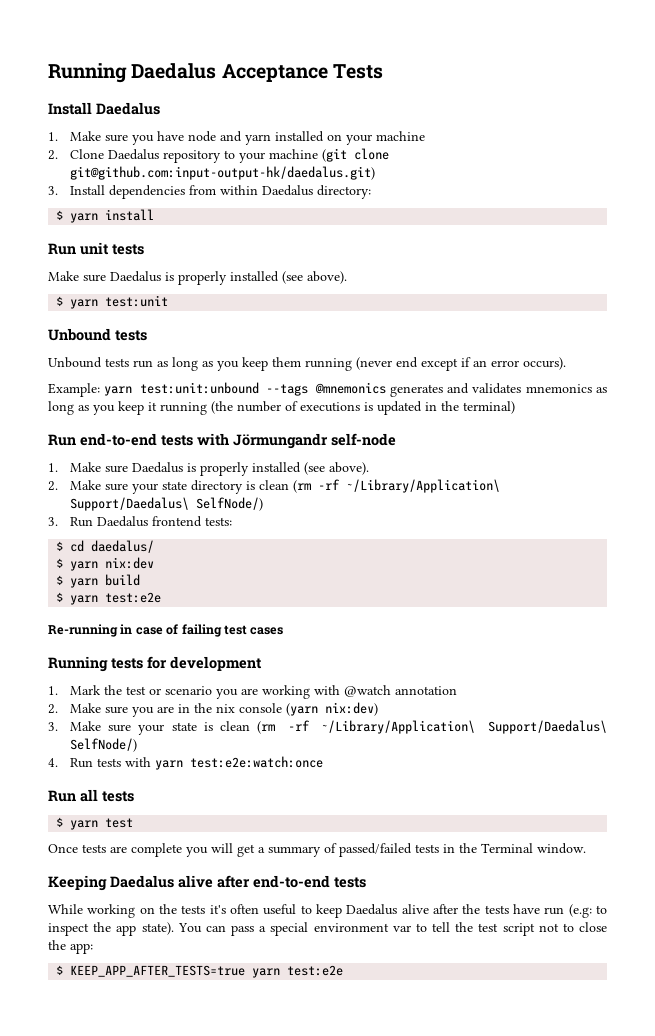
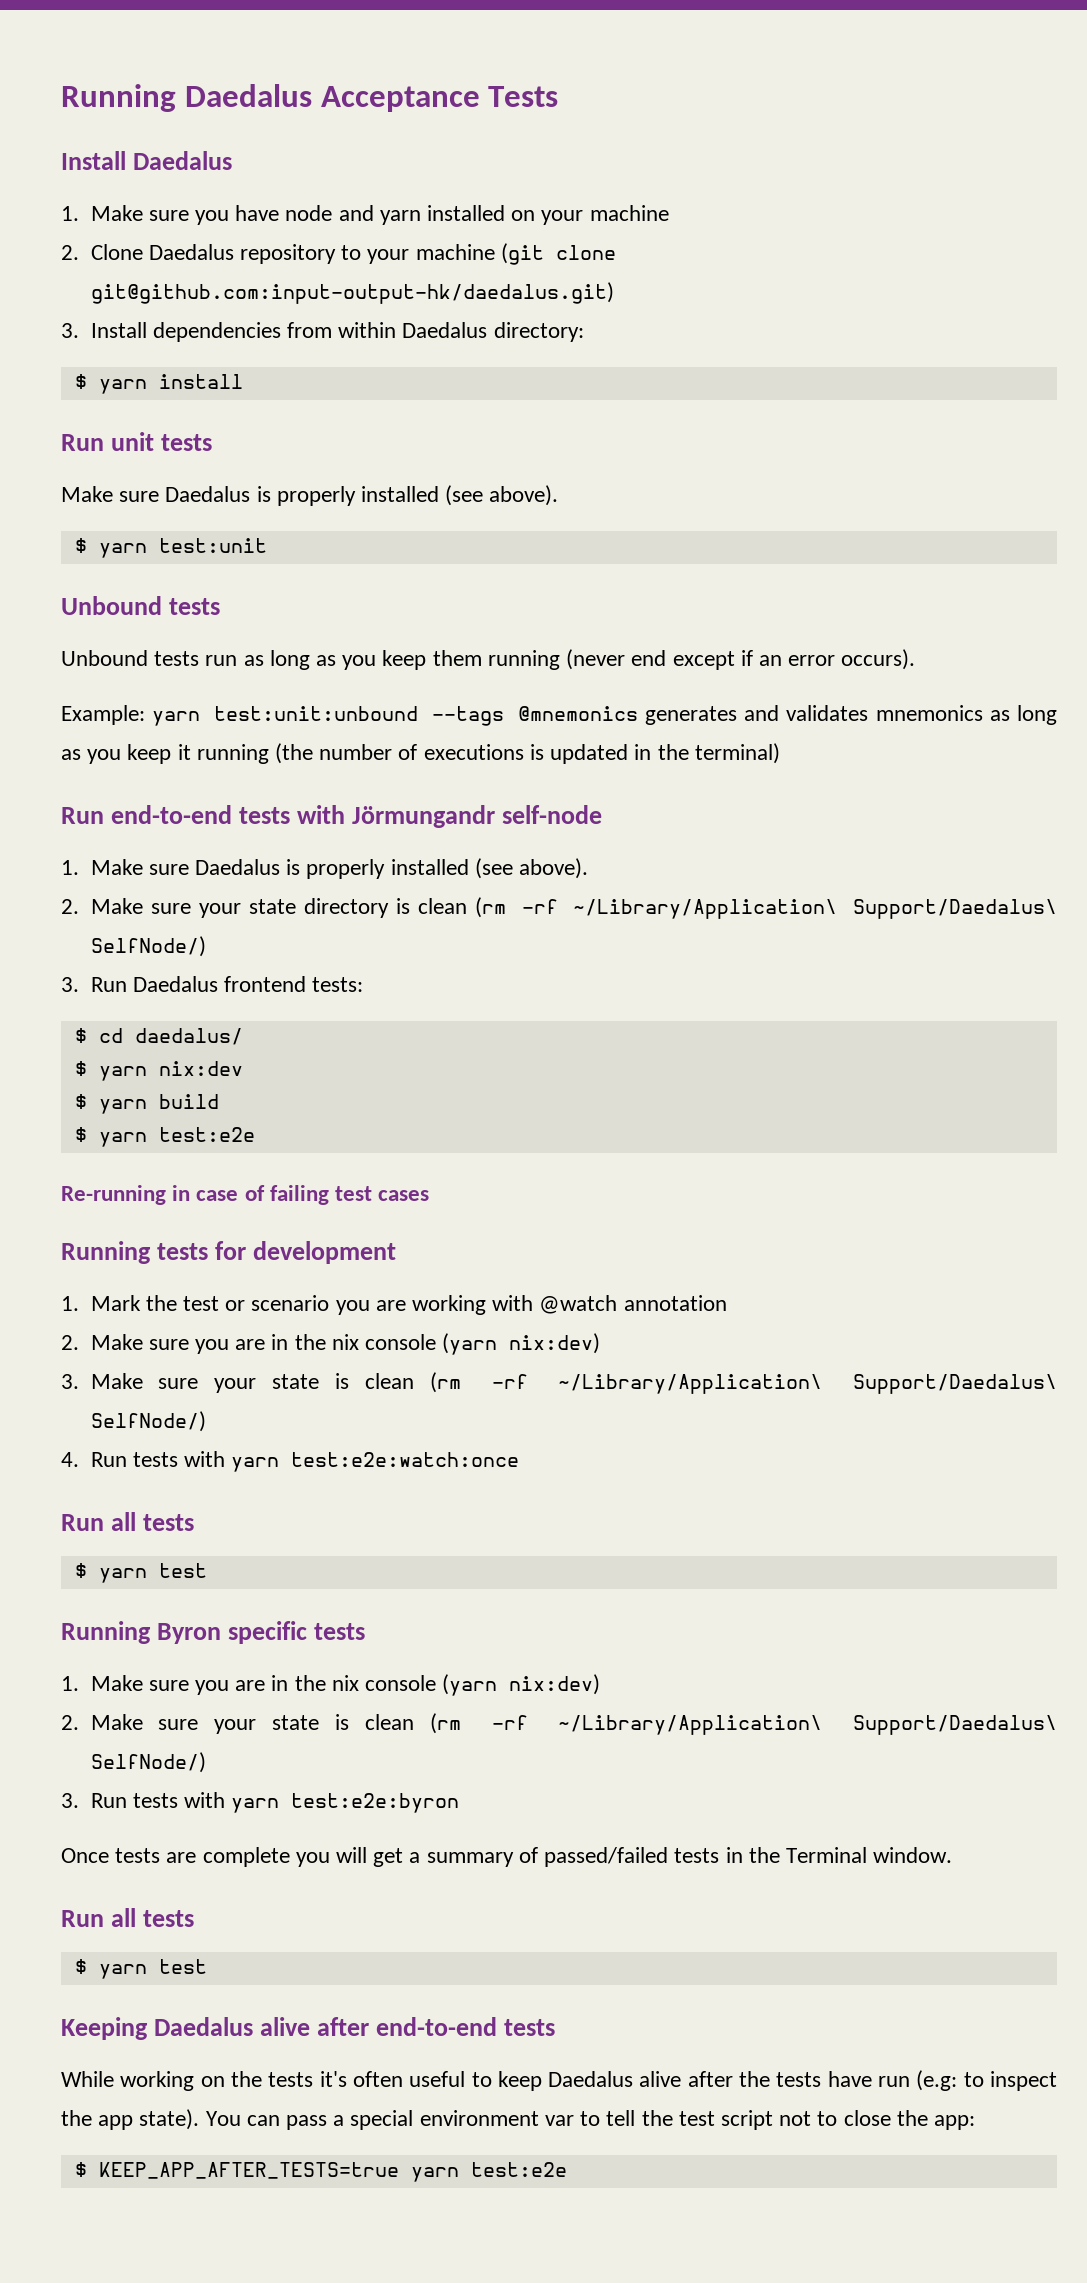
+ Running Byron specific tests
+ 1. Make sure you are in the nix console (yarn nix:dev)
+ 2. Make sure your state is clean (rm -rf ~/Library/Application\ Support/Daedalus\ SelfNode/)
+ 3. Run tests with yarn test:e2e:byron
  Once tests are complete you will get a summary of passed/failed tests in the Terminal window.
+ Run all tests
+ $ yarn test

